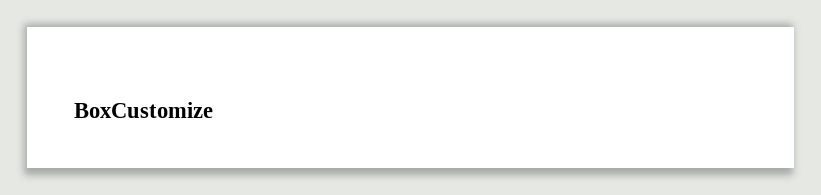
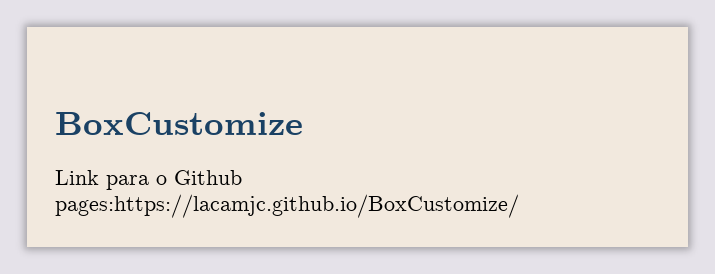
+ Link para o Github pages:https://lacamjc.github.io/BoxCustomize/

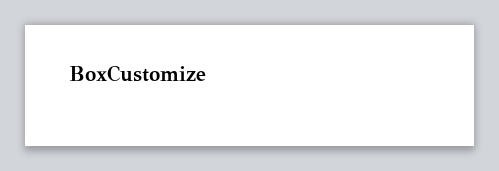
- Link para o Github pages:https://lacamjc.github.io/BoxCustomize/

